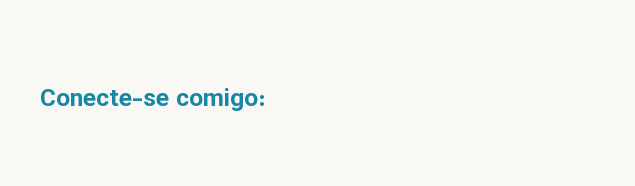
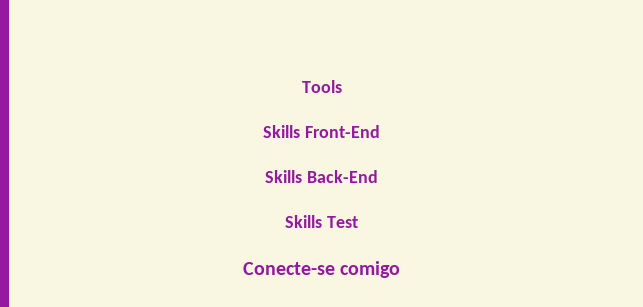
- Conecte-se comigo:
+ Tools
+ Skills Front-End
+ Skills Back-End
+ Skills Test
+ Conecte-se comigo

